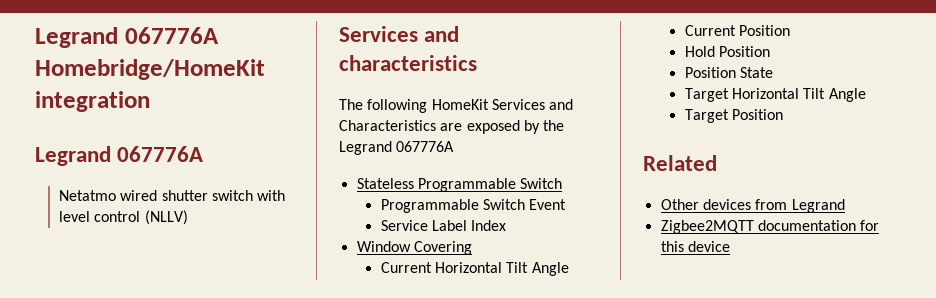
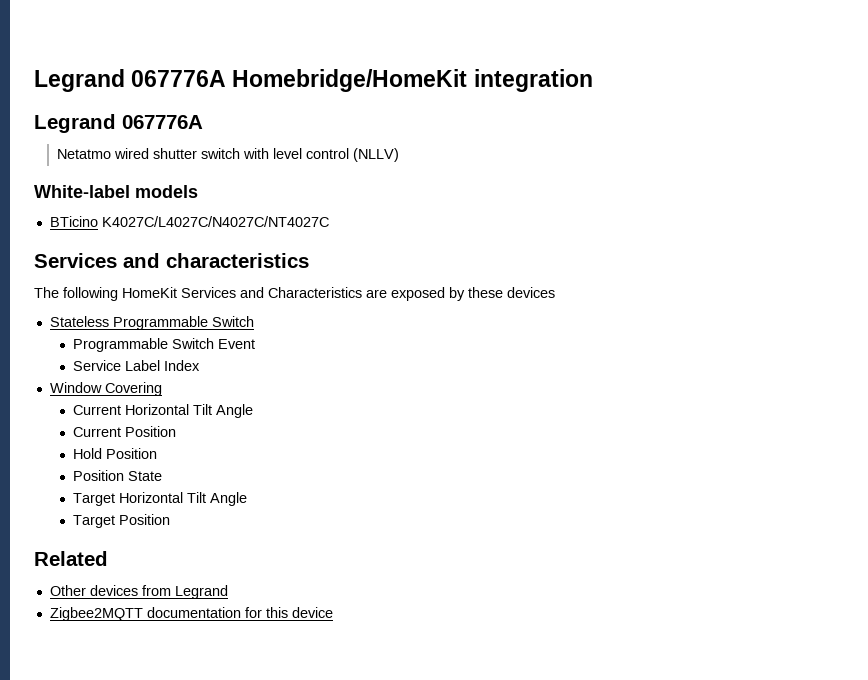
+ White-label models
+ BTicino K4027C/L4027C/N4027C/NT4027C
- The following HomeKit Services and Characteristics are exposed by the Legrand 067776A
+ The following HomeKit Services and Characteristics are exposed by these devices

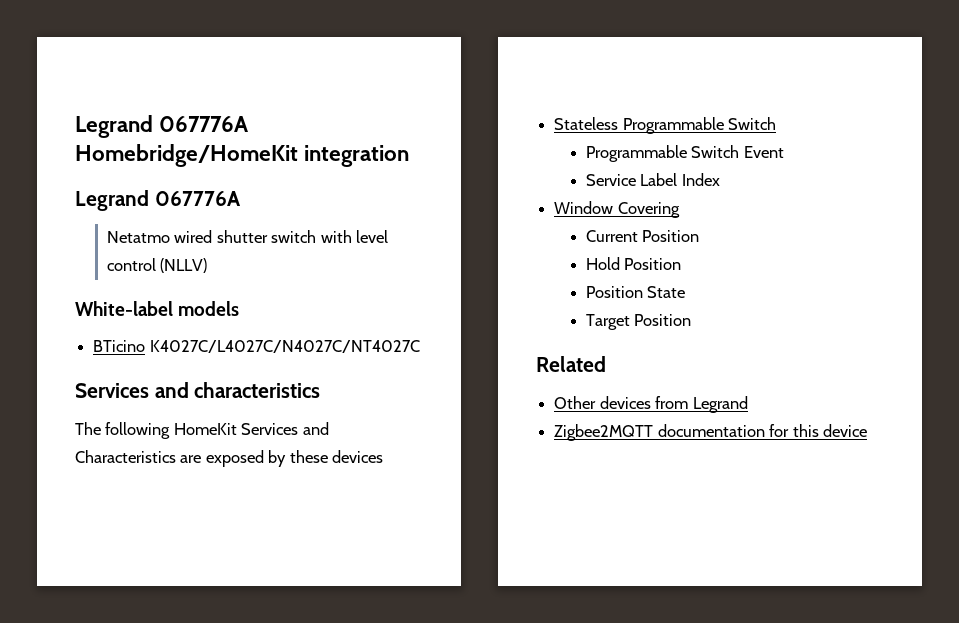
- Current Horizontal Tilt Angle
- Target Horizontal Tilt Angle

